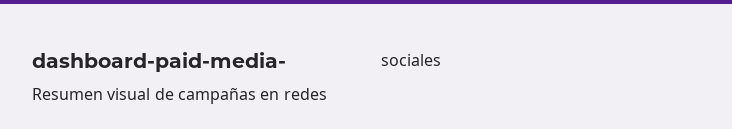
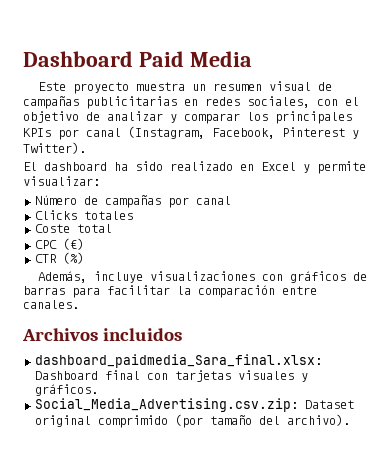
- dashboard-paid-media-
- Resumen visual de campañas en redes sociales
+ Dashboard Paid Media
+ Este proyecto muestra un resumen visual de campañas publicitarias en redes sociales, con el objetivo de analizar y comparar los principales KPIs por canal (Instagram, Facebook, Pinterest y Twitter).
+ El dashboard ha sido realizado en Excel y permite visualizar:
+ Número de campañas por canal
+ Clicks totales
+ Coste total
+ CPC (€)
+ CTR (%)
+ Además, incluye visualizaciones con gráficos de barras para facilitar la comparación entre canales.
+ Archivos incluidos
+ dashboard_paidmedia_Sara_final.xlsx: Dashboard final con tarjetas visuales y gráficos.
+ Social_Media_Advertising.csv.zip: Dataset original comprimido (por tamaño del archivo).

